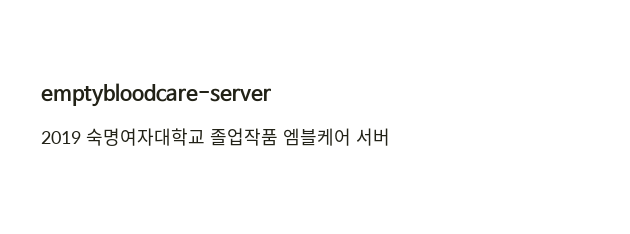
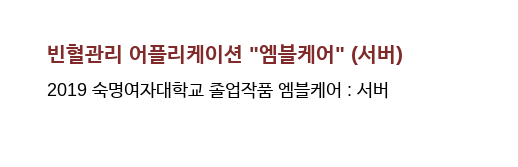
- emptybloodcare-server
+ 빈혈관리 어플리케이션 "엠블케어" (서버)
- 2019 숙명여자대학교 졸업작품 엠블케어 서버
+ 2019 숙명여자대학교 졸업작품 엠블케어 : 서버

